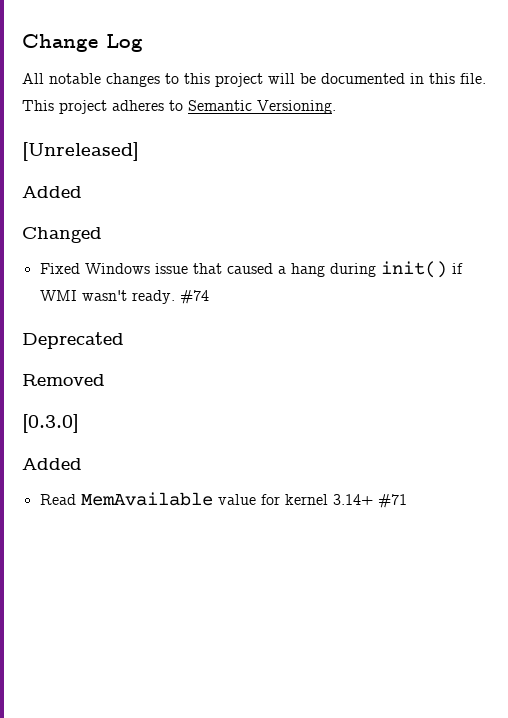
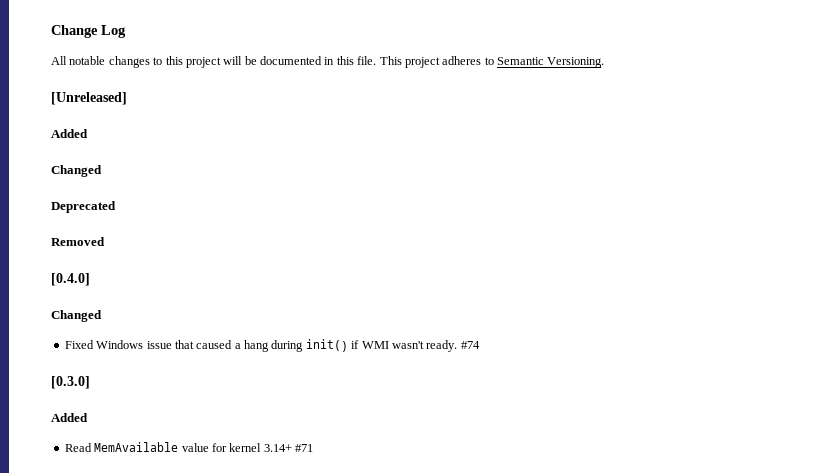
+ Deprecated
+ Removed
+ [0.4.0]
+ Changed
- Deprecated
- Removed

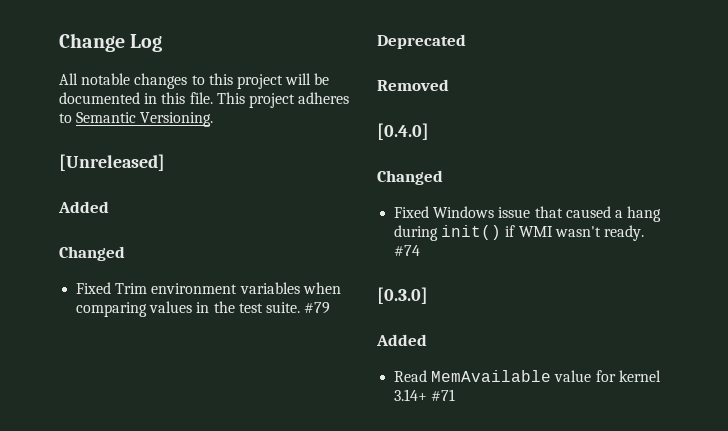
+ Fixed Trim environment variables when comparing values in the test suite. #79

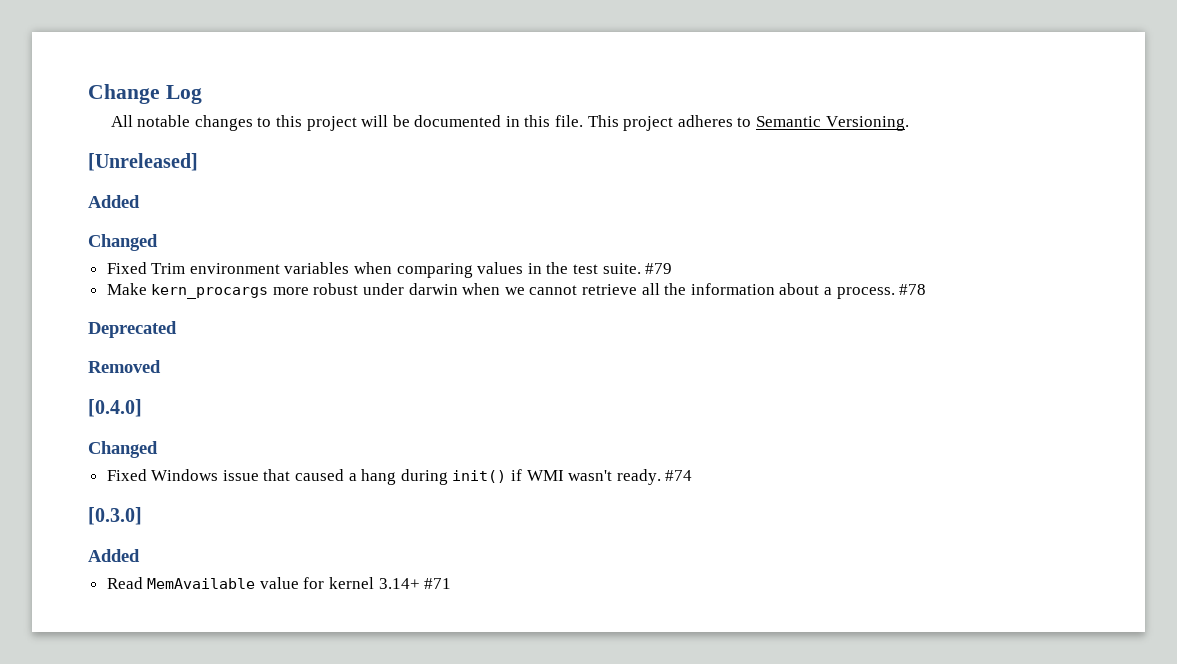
+ Make kern_procargs more robust under darwin when we cannot retrieve all the information about a process. #78

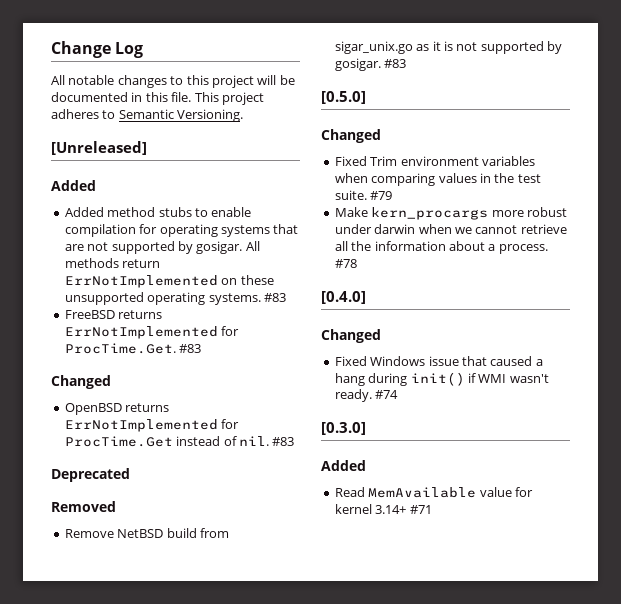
+ Added method stubs to enable compilation for operating systems that are not supported by gosigar. All methods return ErrNotImplemented on these unsupported operating systems. #83
+ FreeBSD returns ErrNotImplemented for ProcTime.Get. #83
+ Changed
+ OpenBSD returns ErrNotImplemented for ProcTime.Get instead of nil. #83
+ Deprecated
+ Removed
+ Remove NetBSD build from sigar_unix.go as it is not supported by gosigar. #83
+ [0.5.0]
- Deprecated
- Removed

